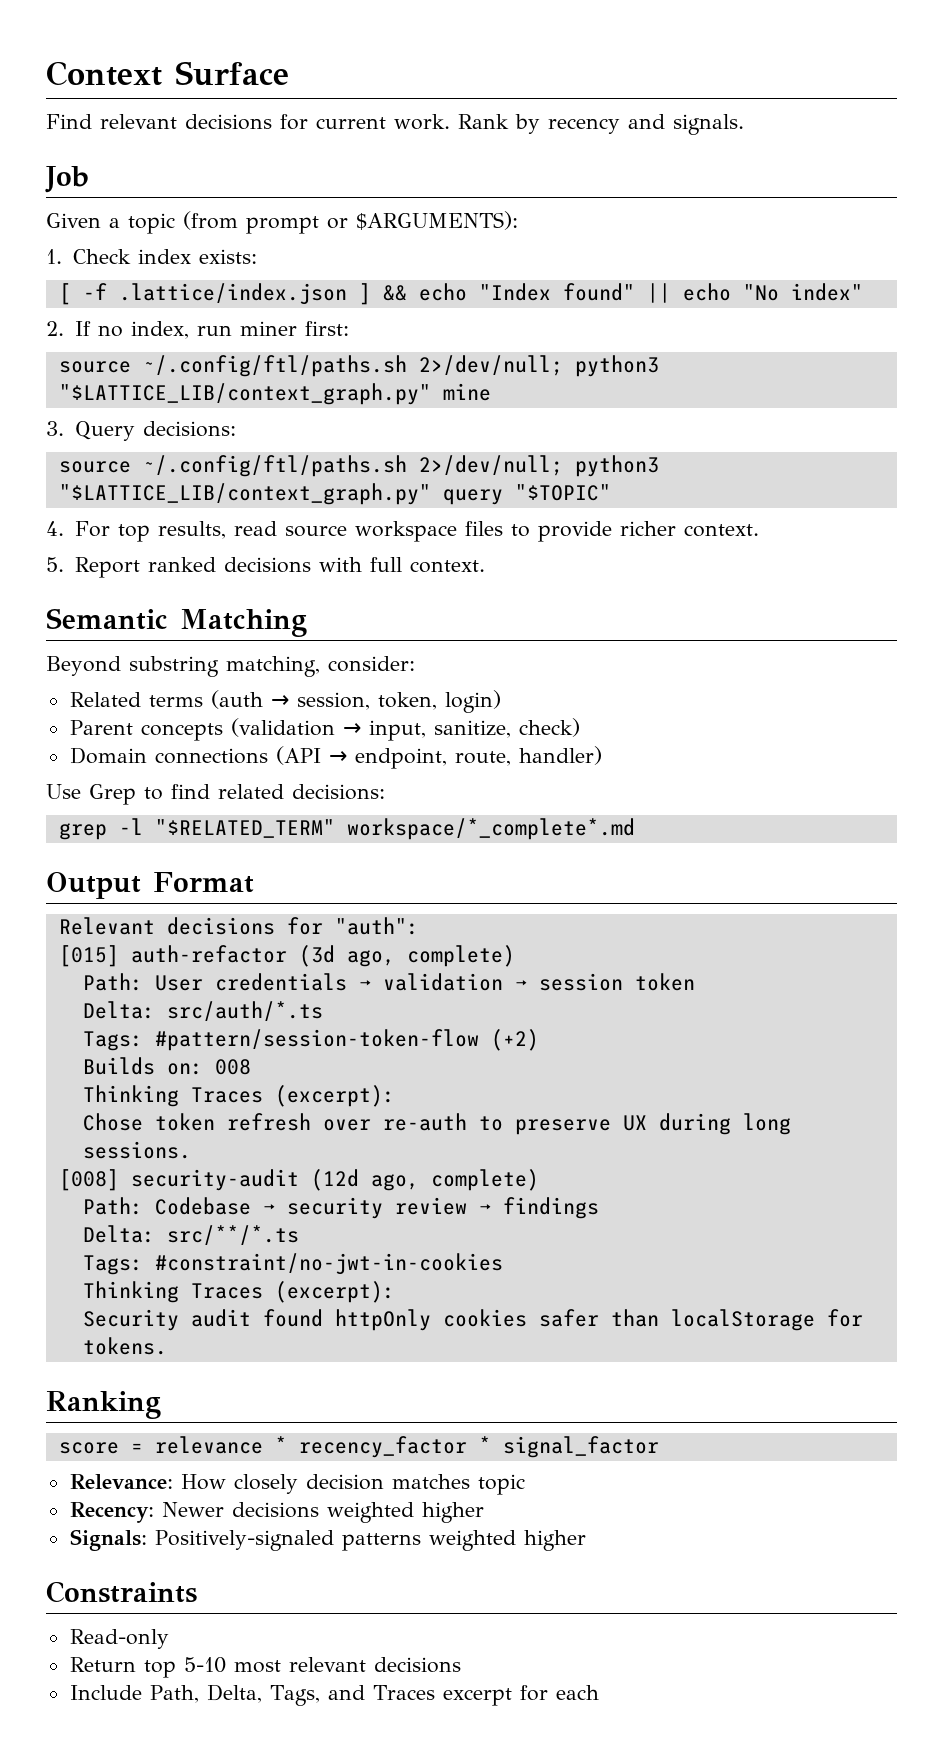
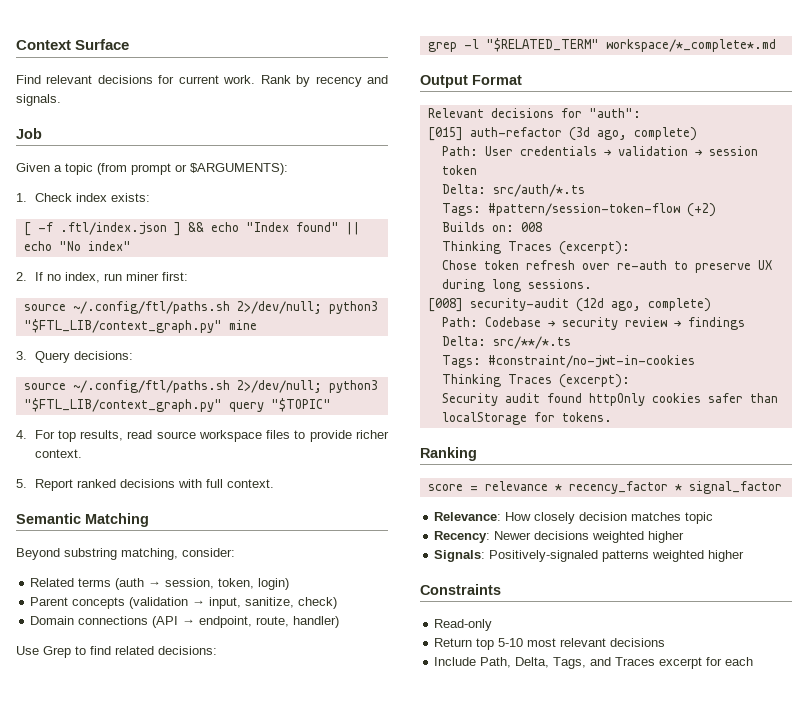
- [ -f .lattice/index.json ] && echo "Index found" || echo "No index"
+ [ -f .ftl/index.json ] && echo "Index found" || echo "No index"
- source ~/.config/ftl/paths.sh 2>/dev/null; python3 "$LATTICE_LIB/context_graph.py" mine
+ source ~/.config/ftl/paths.sh 2>/dev/null; python3 "$FTL_LIB/context_graph.py" mine
- source ~/.config/ftl/paths.sh 2>/dev/null; python3 "$LATTICE_LIB/context_graph.py" query "$TOPIC"
+ source ~/.config/ftl/paths.sh 2>/dev/null; python3 "$FTL_LIB/context_graph.py" query "$TOPIC"

